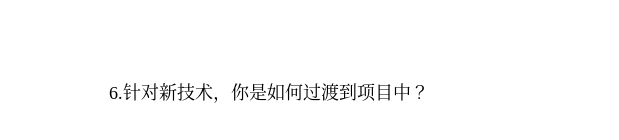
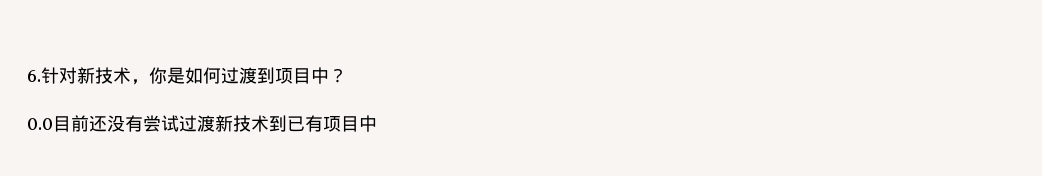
+ 0.0目前还没有尝试过渡新技术到已有项目中

